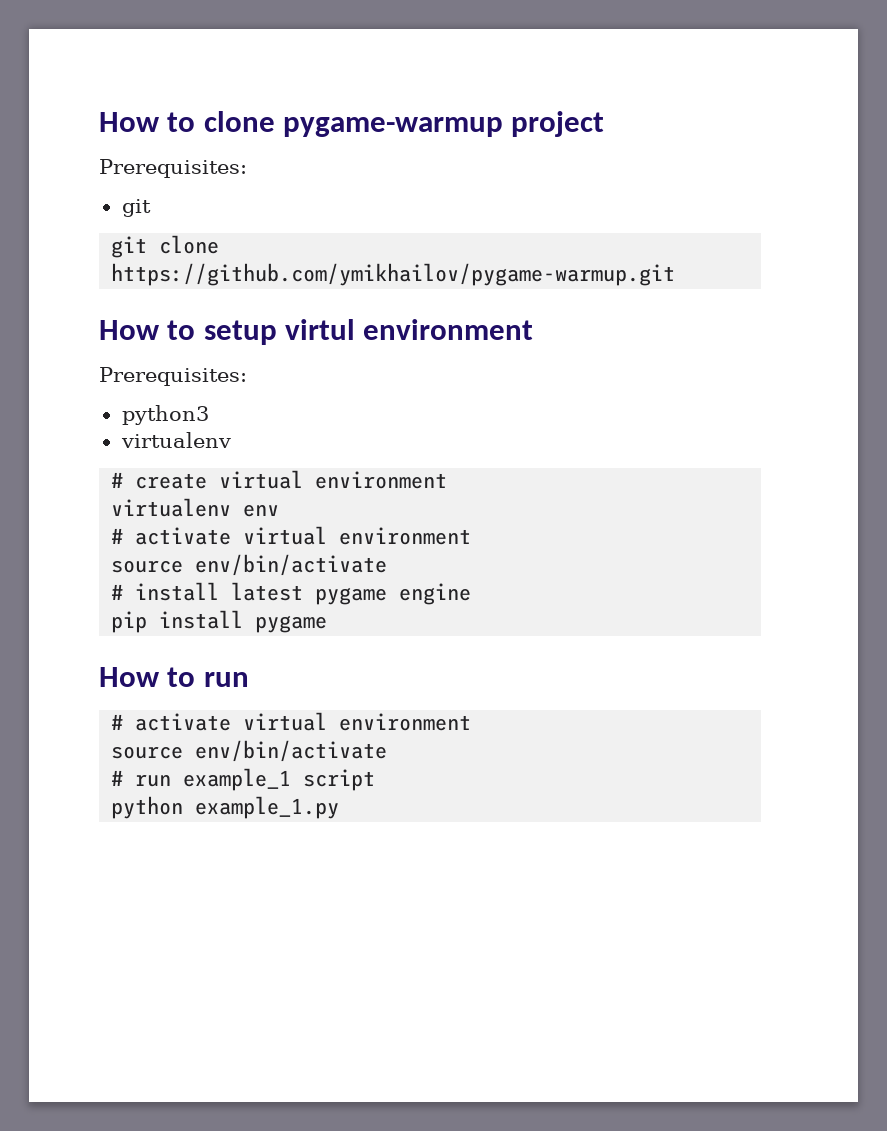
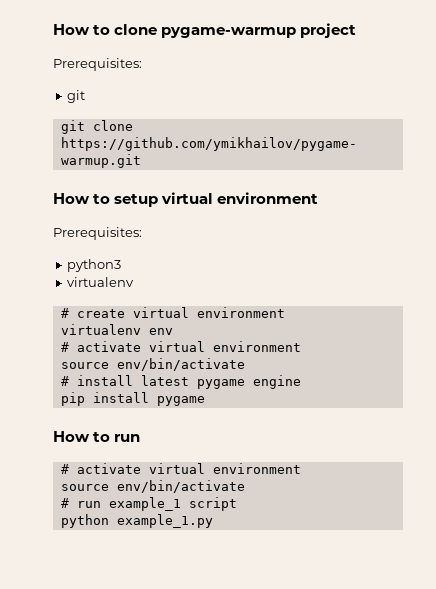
- How to setup virtul environment
+ How to setup virtual environment

